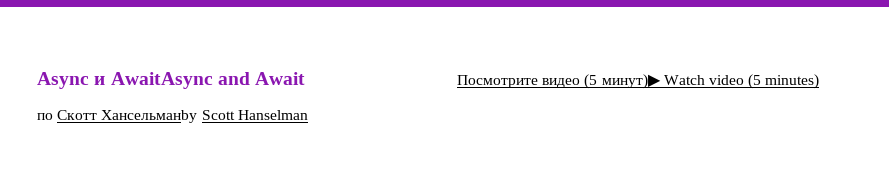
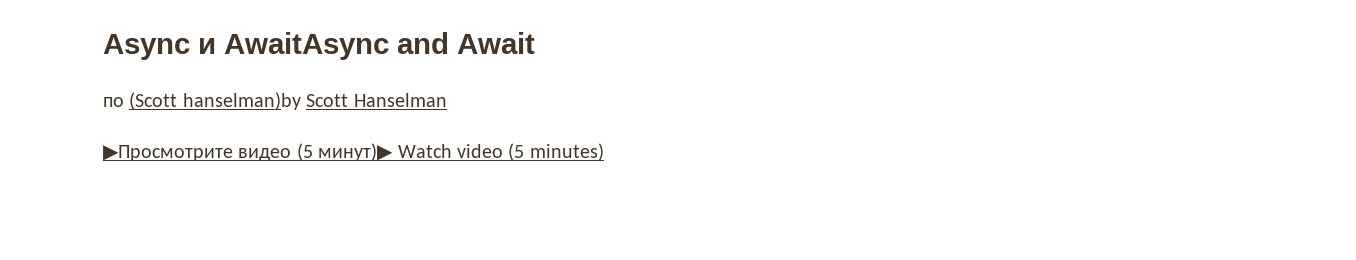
- по Скотт Хансельманby Scott Hanselman
+ по (Scott hanselman)by Scott Hanselman
- Посмотрите видео (5 минут)▶ Watch video (5 minutes)
+ ▶Просмотрите видео (5 минут)▶ Watch video (5 minutes)

